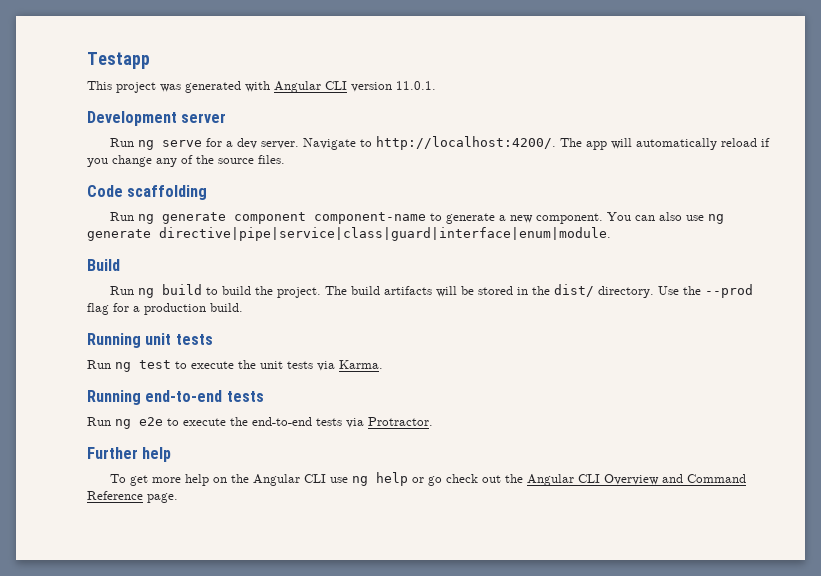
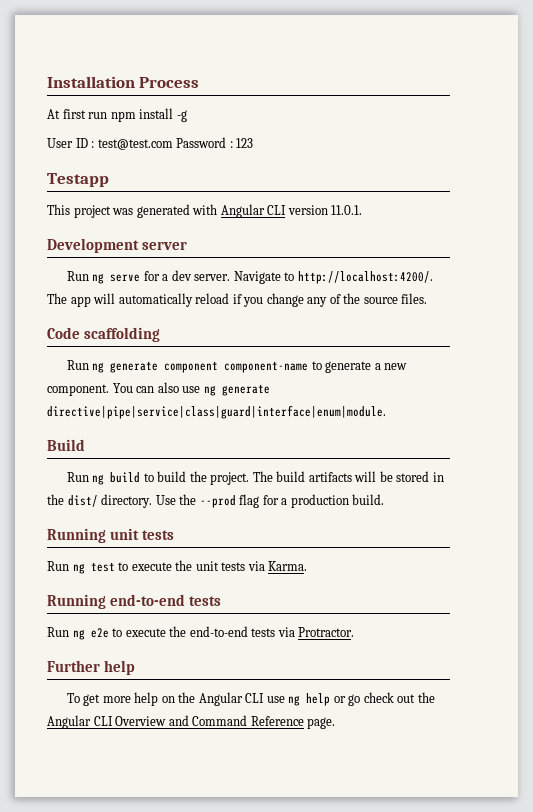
+ Installation Process
+ At first run npm install -g
+ User ID : test@test.com Password : 123

